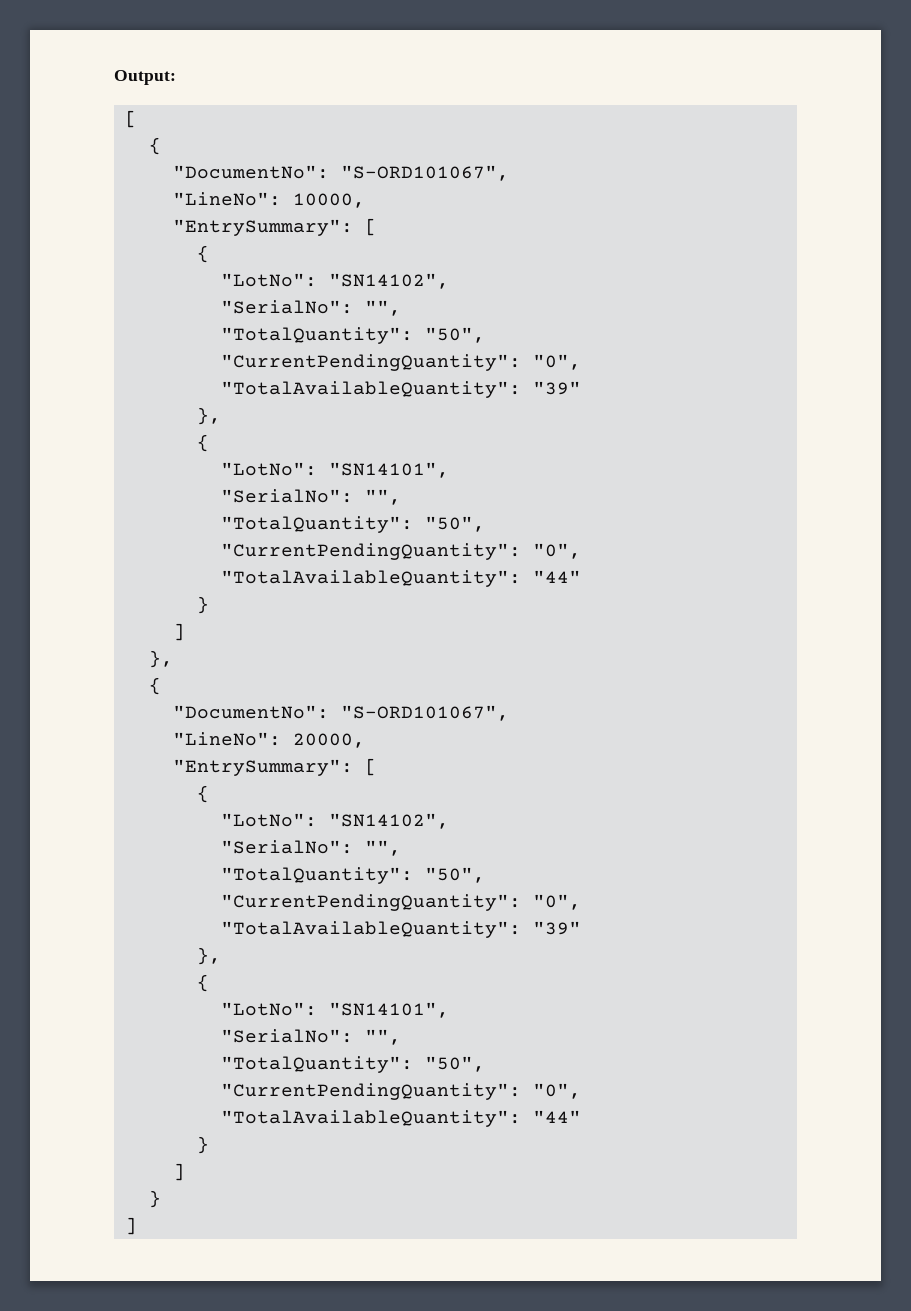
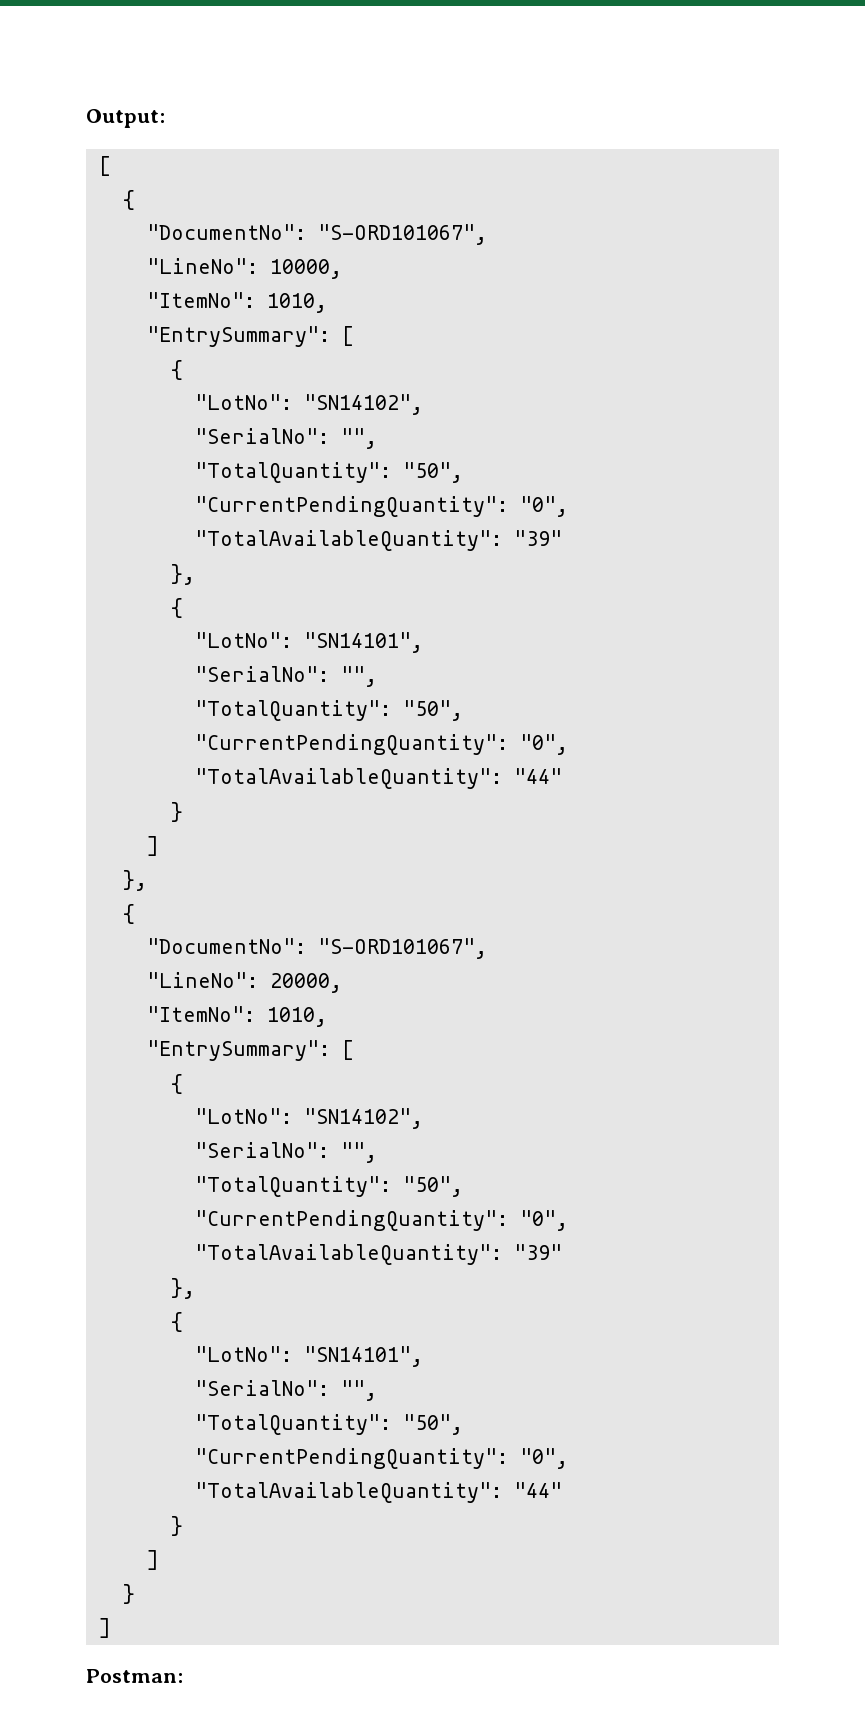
  "LineNo": 10000,
+ "ItemNo": 1010,
  "LineNo": 20000,
+ "ItemNo": 1010,
+ Postman:

